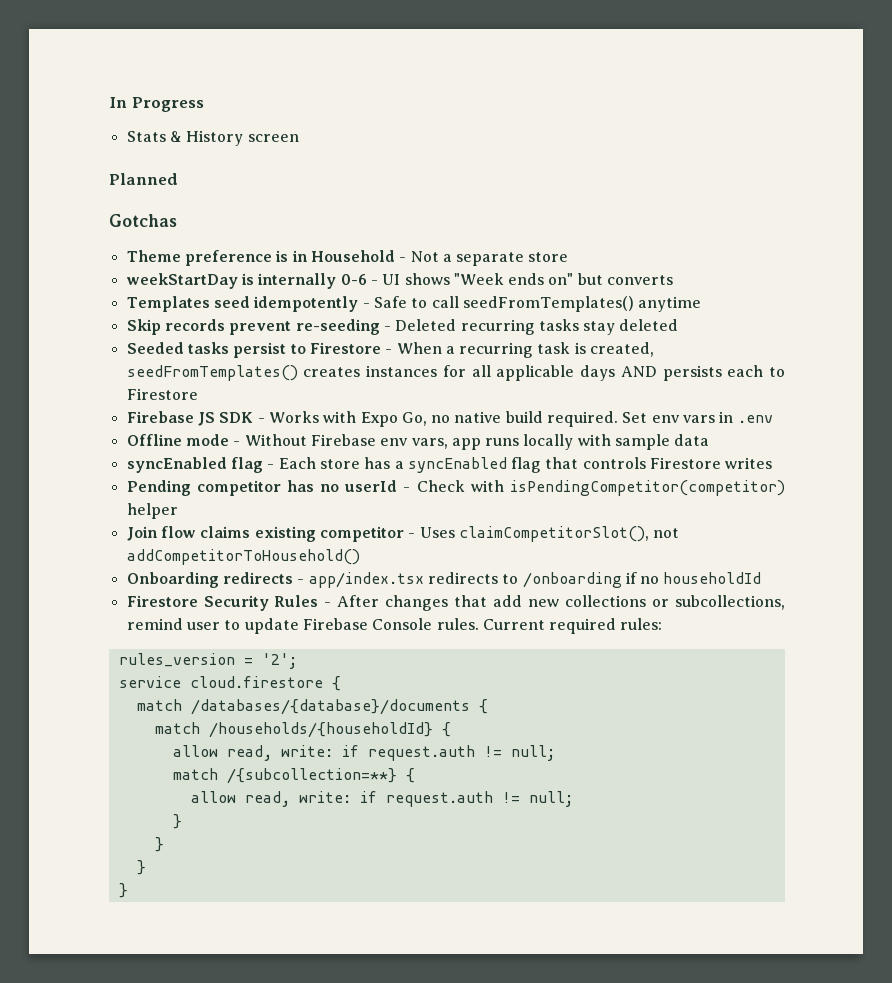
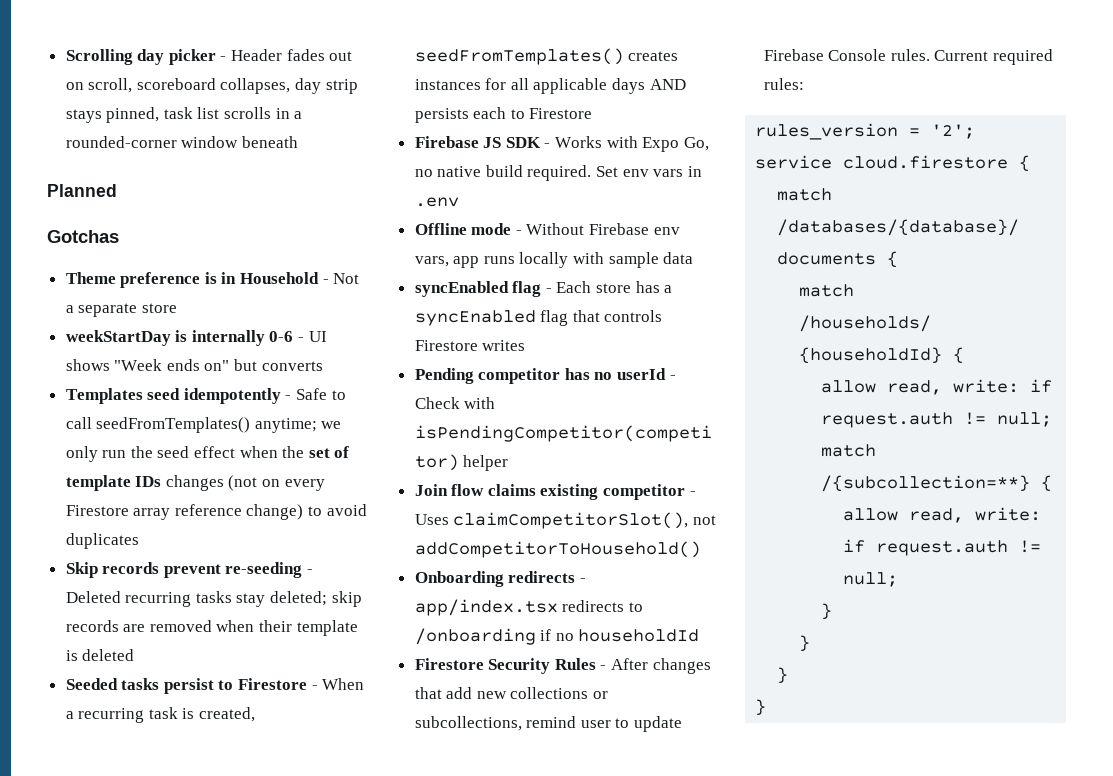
- In Progress
- Stats & History screen
+ Scrolling day picker - Header fades out on scroll, scoreboard collapses, day strip stays pinned, task list scrolls in a rounded-corner window beneath
- Templates seed idempotently - Safe to call seedFromTemplates() anytime
+ Templates seed idempotently - Safe to call seedFromTemplates() anytime; we only run the seed effect when the set of template IDs changes (not on every Firestore array reference change) to avoid duplicates
- Skip records prevent re-seeding - Deleted recurring tasks stay deleted
+ Skip records prevent re-seeding - Deleted recurring tasks stay deleted; skip records are removed when their template is deleted

